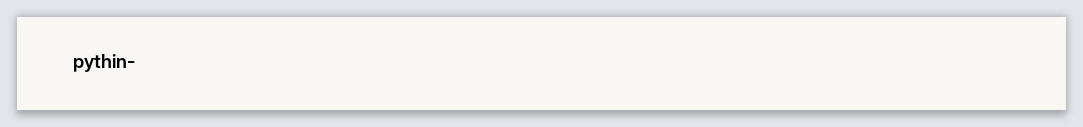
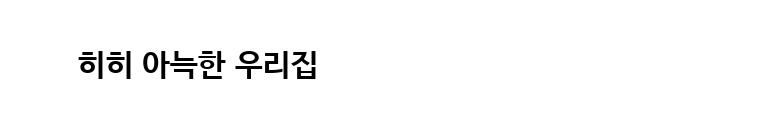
- pythin-
+ 히히 아늑한 우리집

